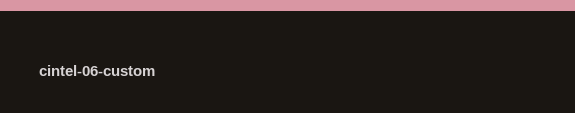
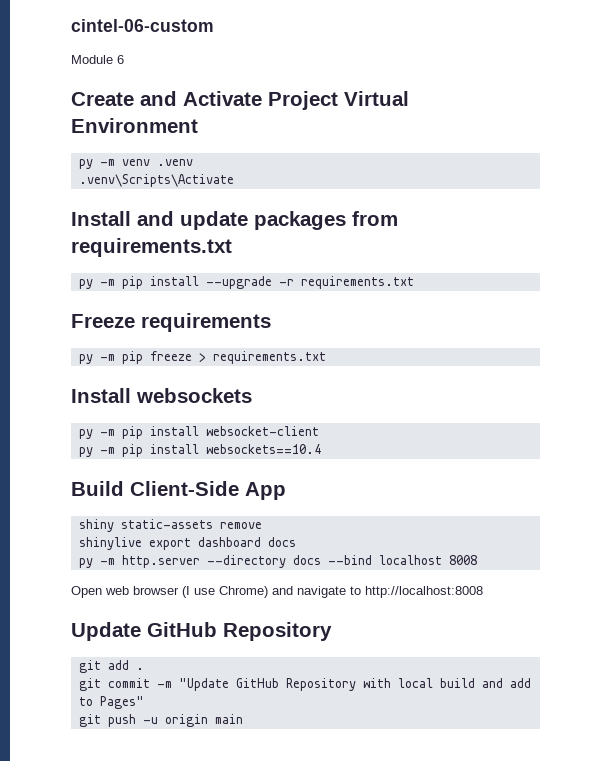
+ Module 6
+ Create and Activate Project Virtual Environment
+ py -m venv .venv
+ .venv\Scripts\Activate
+ Install and update packages from requirements.txt
+ py -m pip install --upgrade -r requirements.txt
+ Freeze requirements
+ py -m pip freeze > requirements.txt
+ Install websockets
+ py -m pip install websocket-client
+ py -m pip install websockets==10.4
+ Build Client-Side App
+ shiny static-assets remove
+ shinylive export dashboard docs
+ py -m http.server --directory docs --bind localhost 8008
+ Open web browser (I use Chrome) and navigate to http://localhost:8008
+ Update GitHub Repository
+ git add .
+ git commit -m "Update GitHub Repository with local build and add to Pages"
+ git push -u origin main

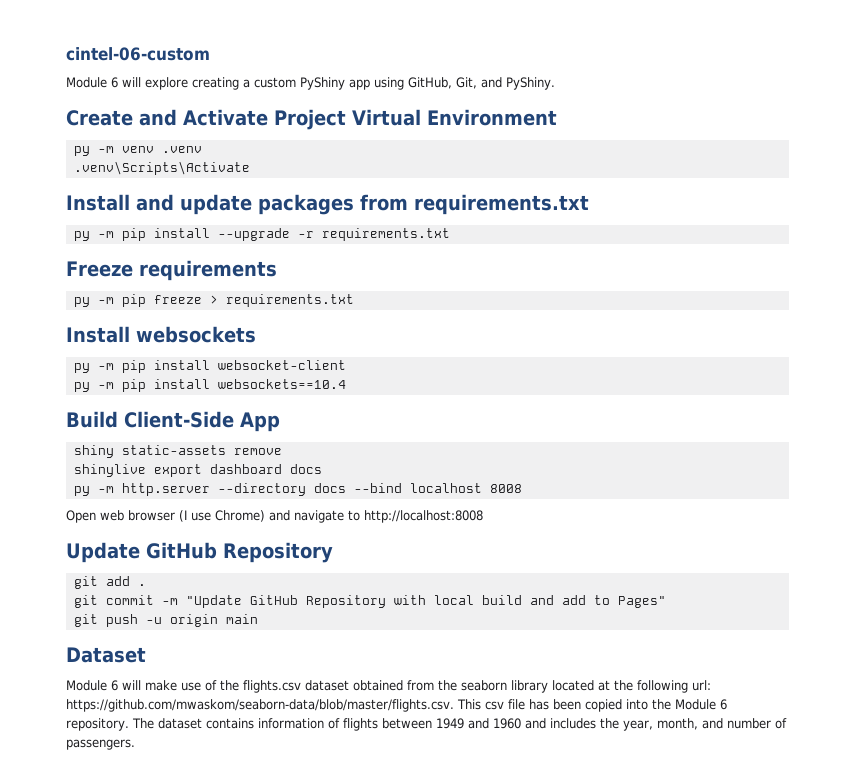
- Module 6
+ Module 6 will explore creating a custom PyShiny app using GitHub, Git, and PyShiny.
+ Dataset
+ Module 6 will make use of the flights.csv dataset obtained from the seaborn library located at the following url: https://github.com/mwaskom/seaborn-data/blob/master/flights.csv. This csv file has been copied into the Module 6 repository. The dataset contains information of flights between 1949 and 1960 and includes the year, month, and number of passengers.

